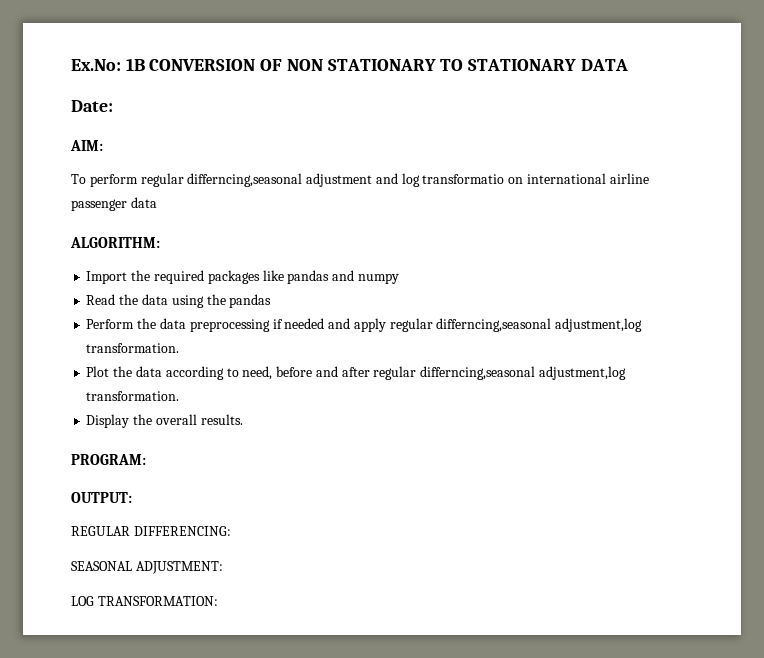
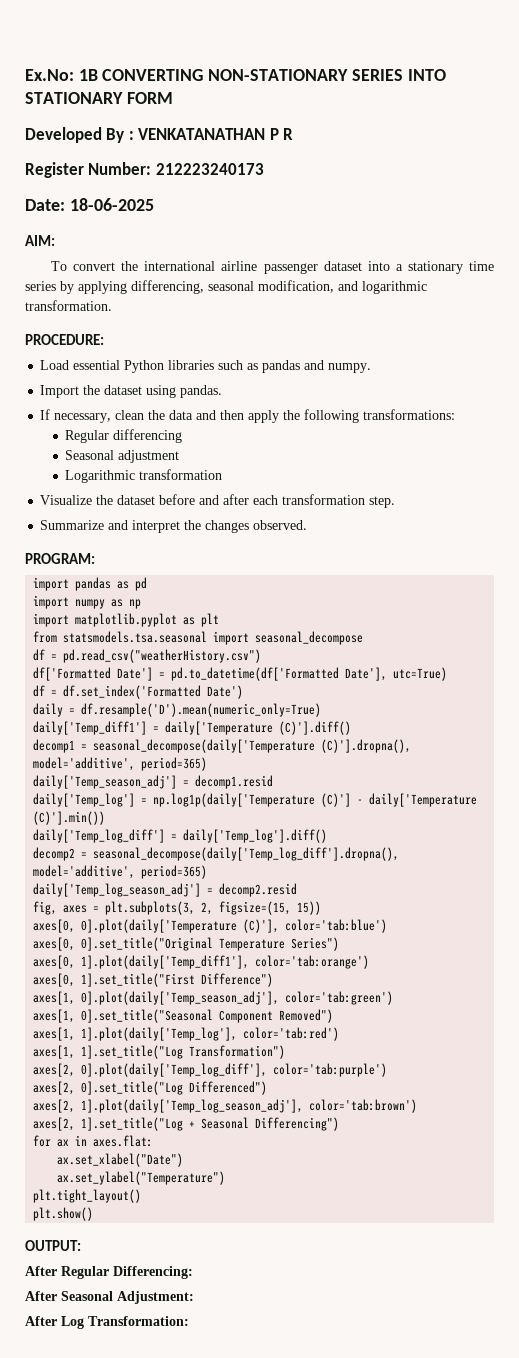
- Ex.No: 1B CONVERSION OF NON STATIONARY TO STATIONARY DATA
+ Ex.No: 1B CONVERTING NON-STATIONARY SERIES INTO STATIONARY FORM
+ Developed By : VENKATANATHAN P R
+ Register Number: 212223240173
- Date:
+ Date: 18-06-2025
- To perform regular differncing,seasonal adjustment and log transformatio on international airline passenger data
- ALGORITHM:
- Import the required packages like pandas and numpy
- Read the data using the pandas
- Perform the data preprocessing if needed and apply regular differncing,seasonal adjustment,log transformation.
- Plot the data according to need, before and after regular differncing,seasonal adjustment,log transformation.
- Display the overall results.
+ To convert the international airline passenger dataset into a stationary time series by applying differencing, seasonal modification, and logarithmic transformation.
+ PROCEDURE:
+ Load essential Python libraries such as pandas and numpy.
+ Import the dataset using pandas.
+ If necessary, clean the data and then apply the following transformations:
+ Regular differencing
+ Seasonal adjustment
+ Logarithmic transformation
+ Visualize the dataset before and after each transformation step.
+ Summarize and interpret the changes observed.
  PROGRAM:
+ import pandas as pd
+ import numpy as np
+ import matplotlib.pyplot as plt
+ from statsmodels.tsa.seasonal import seasonal_decompose
+ df = pd.read_csv("weatherHistory.csv")
+ df['Formatted Date'] = pd.to_datetime(df['Formatted Date'], utc=True)
+ df = df.set_index('Formatted Date')
+ daily = df.resample('D').mean(numeric_only=True)
+ daily['Temp_diff1'] = daily['Temperature (C)'].diff()
+ decomp1 = seasonal_decompose(daily['Temperature (C)'].dropna(), model='additive', period=365)
+ daily['Temp_season_adj'] = decomp1.resid
+ daily['Temp_log'] = np.log1p(daily['Temperature (C)'] - daily['Temperature (C)'].min())
+ daily['Temp_log_diff'] = daily['Temp_log'].diff()
+ decomp2 = seasonal_decompose(daily['Temp_log_diff'].dropna(), model='additive', period=365)
+ daily['Temp_log_season_adj'] = decomp2.resid
+ fig, axes = plt.subplots(3, 2, figsize=(15, 15))
+ axes[0, 0].plot(daily['Temperature (C)'], color='tab:blue')
+ axes[0, 0].set_title("Original Temperature Series")
+ axes[0, 1].plot(daily['Temp_diff1'], color='tab:orange')
+ axes[0, 1].set_title("First Difference")
+ axes[1, 0].plot(daily['Temp_season_adj'], color='tab:green')
+ axes[1, 0].set_title("Seasonal Component Removed")
+ axes[1, 1].plot(daily['Temp_log'], color='tab:red')
+ axes[1, 1].set_title("Log Transformation")
+ axes[2, 0].plot(daily['Temp_log_diff'], color='tab:purple')
+ axes[2, 0].set_title("Log Differenced")
+ axes[2, 1].plot(daily['Temp_log_season_adj'], color='tab:brown')
+ axes[2, 1].set_title("Log + Seasonal Differencing")
+ for ax in axes.flat:
+ ax.set_xlabel("Date")
+ ax.set_ylabel("Temperature")
+ plt.tight_layout()
+ plt.show()
  OUTPUT:
- REGULAR DIFFERENCING:
- SEASONAL ADJUSTMENT:
- LOG TRANSFORMATION:
+ After Regular Differencing:
+ After Seasonal Adjustment:
+ After Log Transformation:

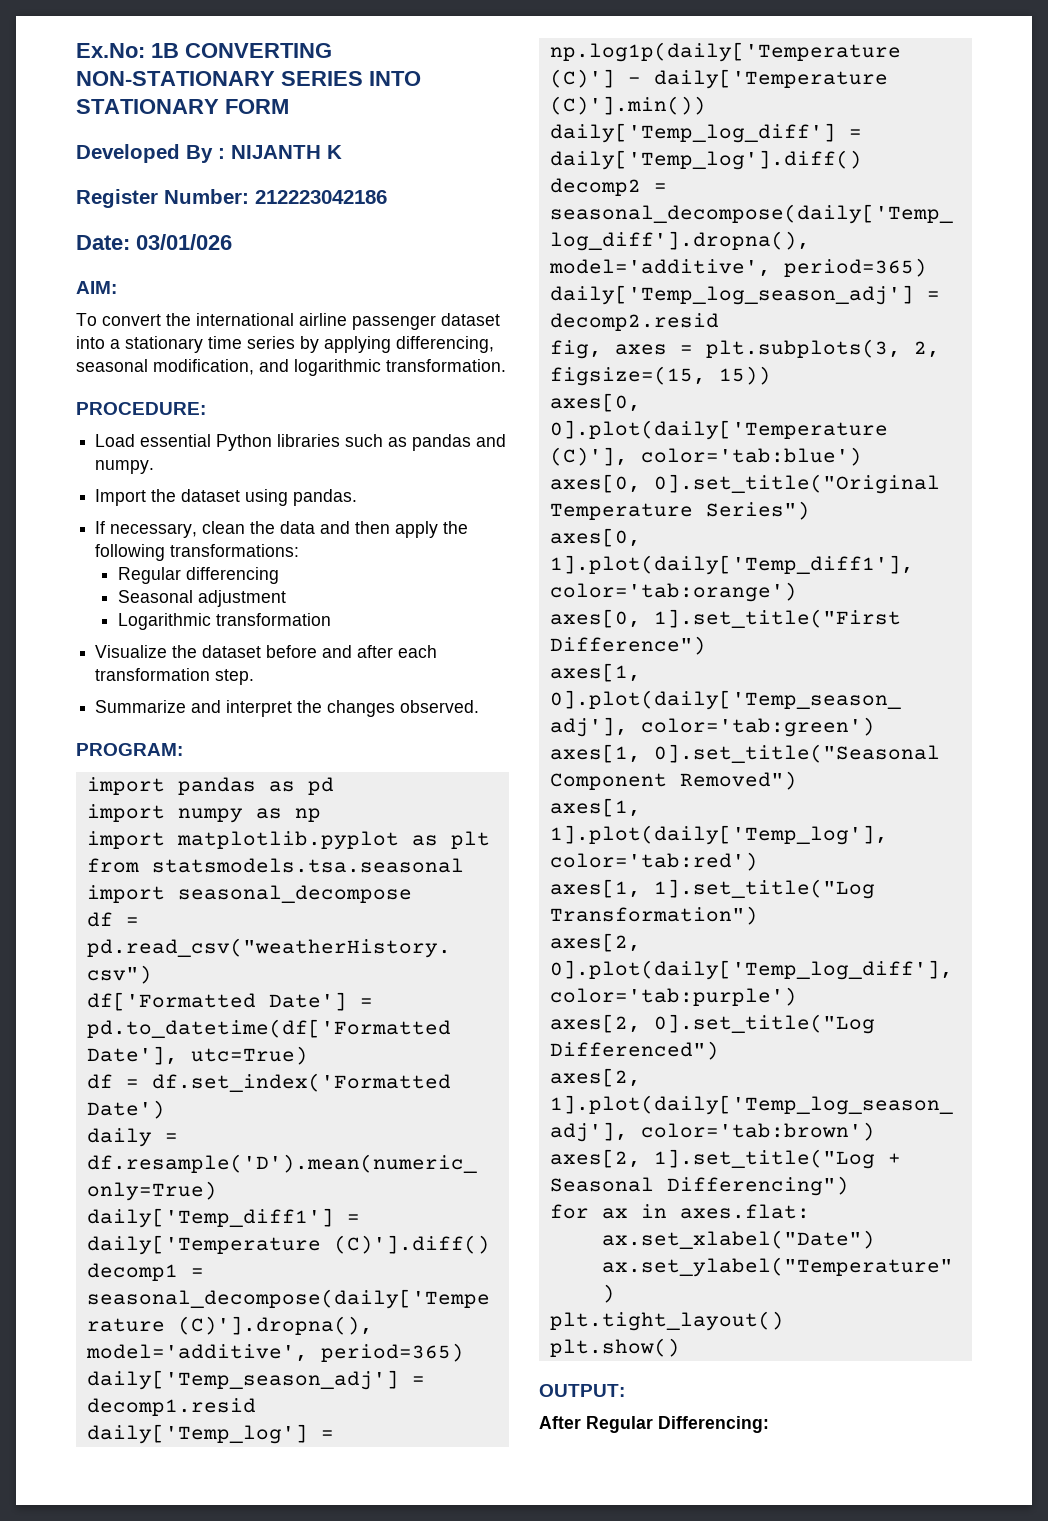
- Developed By : VENKATANATHAN P R
+ Developed By : NIJANTH K
- Register Number: 212223240173
+ Register Number: 212223042186
- Date: 18-06-2025
+ Date: 03/01/026
- After Seasonal Adjustment:
- After Log Transformation:

